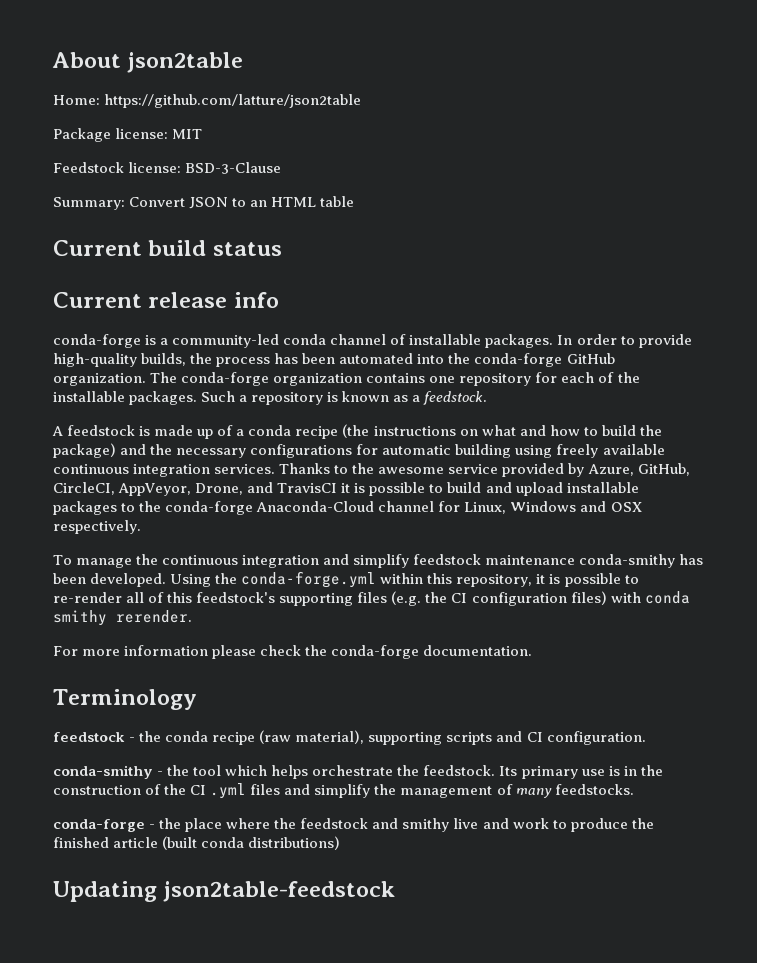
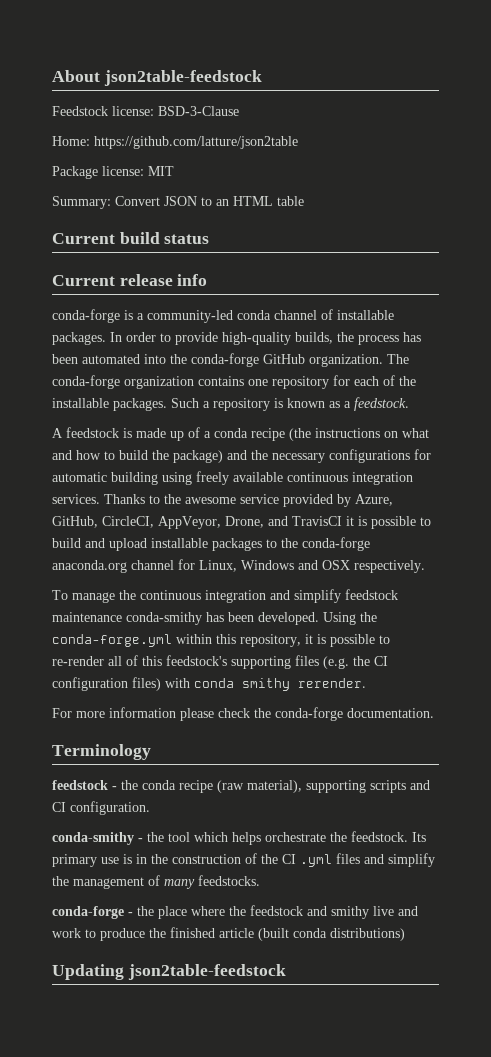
- About json2table
+ About json2table-feedstock
+ Feedstock license: BSD-3-Clause
- Feedstock license: BSD-3-Clause
- Thanks to the awesome service provided by Azure, GitHub, CircleCI, AppVeyor, Drone, and TravisCI it is possible to build and upload installable packages to the conda-forge Anaconda-Cloud channel for Linux, Windows and OSX respectively.
+ Thanks to the awesome service provided by Azure, GitHub, CircleCI, AppVeyor, Drone, and TravisCI it is possible to build and upload installable packages to the conda-forge anaconda.org channel for Linux, Windows and OSX respectively.

